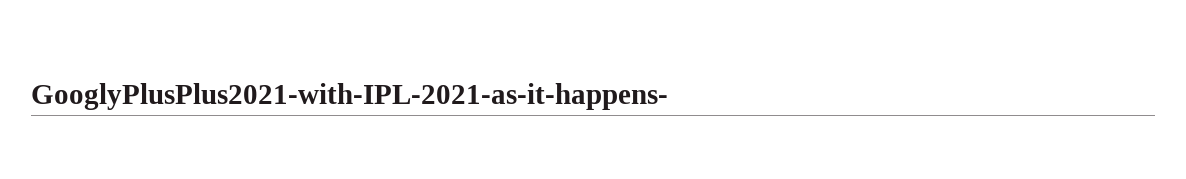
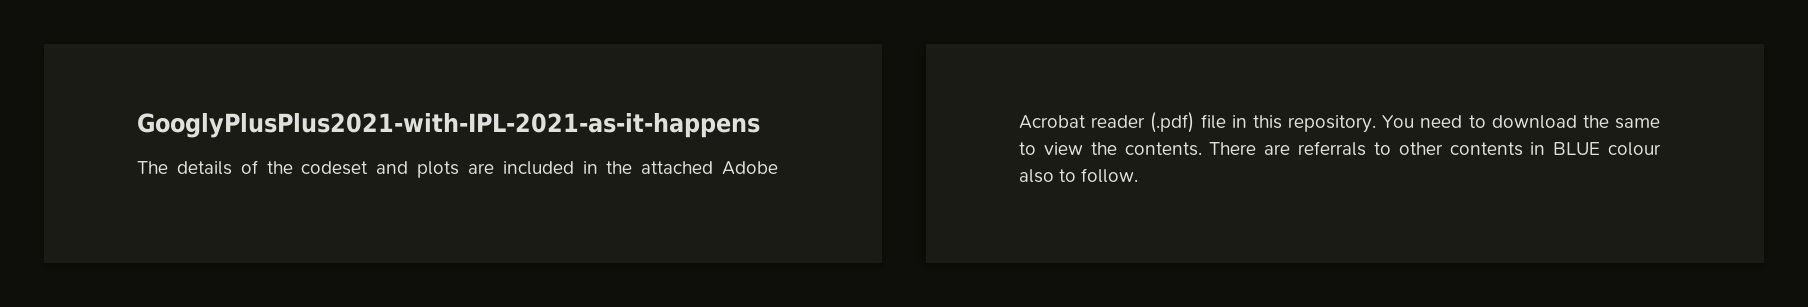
- GooglyPlusPlus2021-with-IPL-2021-as-it-happens-
+ GooglyPlusPlus2021-with-IPL-2021-as-it-happens
+ The details of the codeset and plots are included in the attached Adobe Acrobat reader (.pdf) file in this repository. You need to download the same to view the contents. There are referrals to other contents in BLUE colour also to follow.

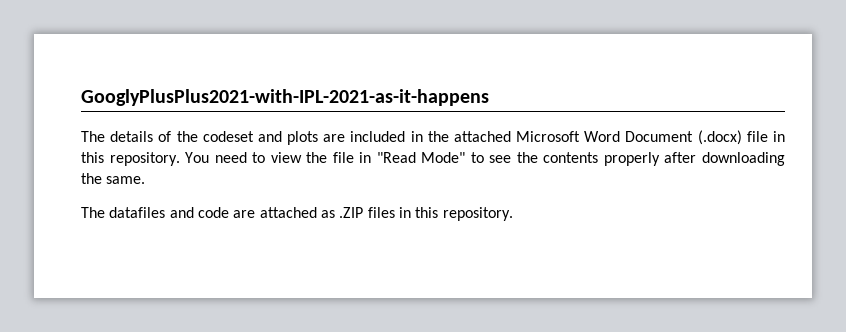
- The details of the codeset and plots are included in the attached Adobe Acrobat reader (.pdf) file in this repository.
+ The details of the codeset and plots are included in the attached Microsoft Word Document (.docx) file in this repository.
- You need to download the same to view the contents. There are referrals to other contents in BLUE colour also to follow.
+ You need to view the file in "Read Mode" to see the contents properly after downloading the same.
+ The datafiles and code are attached as .ZIP files in this repository.

